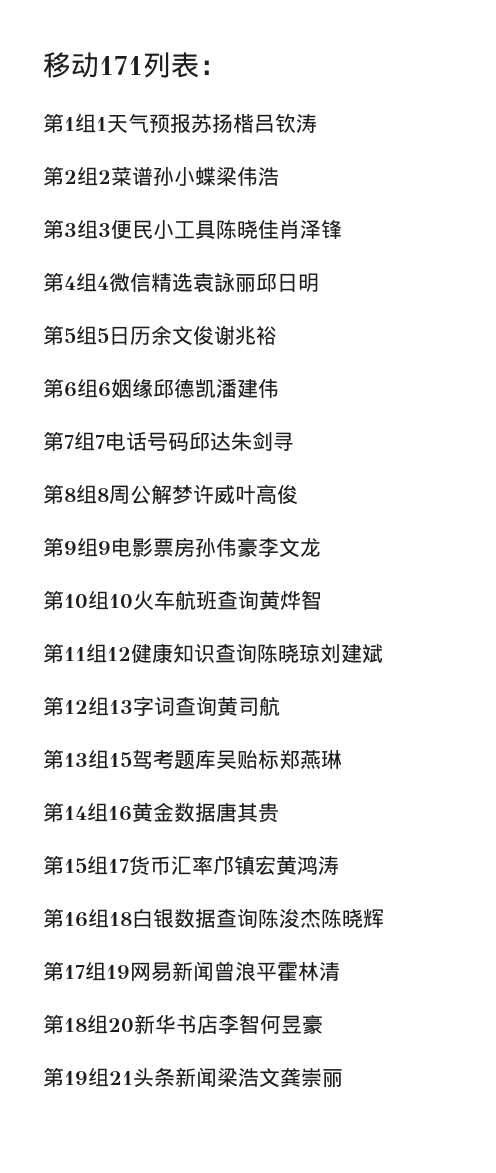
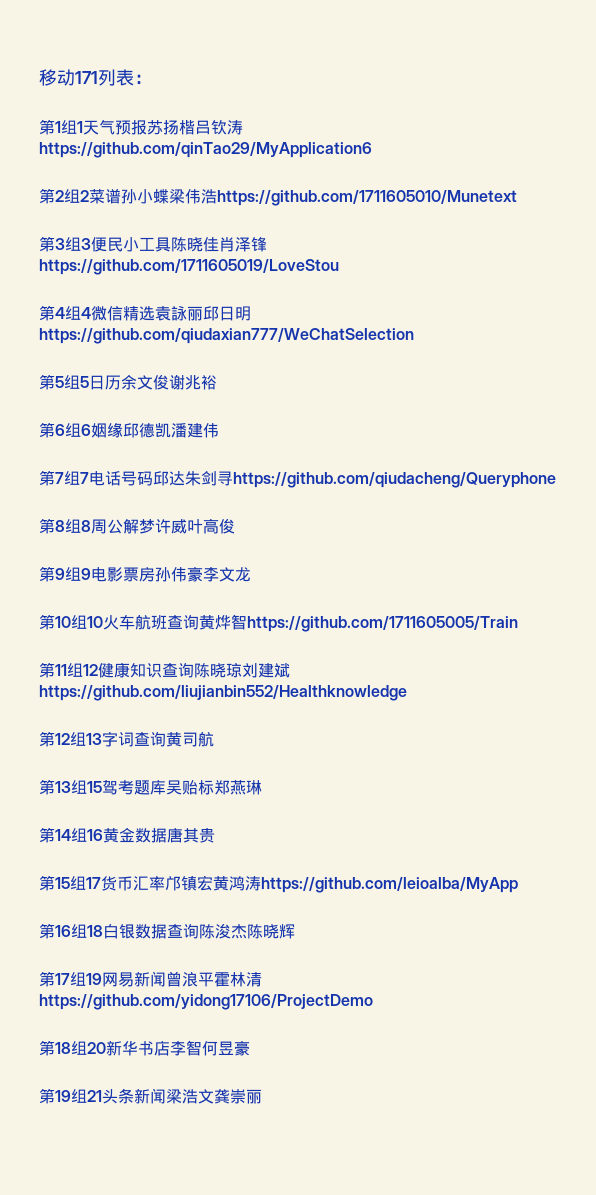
- 第1组1天气预报苏扬楷吕钦涛
+ 第1组1天气预报苏扬楷吕钦涛https://github.com/qinTao29/MyApplication6
- 第2组2菜谱孙小蝶梁伟浩
+ 第2组2菜谱孙小蝶梁伟浩https://github.com/1711605010/Munetext
- 第3组3便民小工具陈晓佳肖泽锋
+ 第3组3便民小工具陈晓佳肖泽锋https://github.com/1711605019/LoveStou
- 第4组4微信精选袁詠丽邱日明
+ 第4组4微信精选袁詠丽邱日明https://github.com/qiudaxian777/WeChatSelection
- 第7组7电话号码邱达朱剑寻
+ 第7组7电话号码邱达朱剑寻https://github.com/qiudacheng/Queryphone
- 第10组10火车航班查询黄烨智
+ 第10组10火车航班查询黄烨智https://github.com/1711605005/Train
- 第11组12健康知识查询陈晓琼刘建斌
+ 第11组12健康知识查询陈晓琼刘建斌https://github.com/liujianbin552/Healthknowledge
- 第15组17货币汇率邝镇宏黄鸿涛
+ 第15组17货币汇率邝镇宏黄鸿涛https://github.com/leioalba/MyApp
- 第17组19网易新闻曾浪平霍林清
+ 第17组19网易新闻曾浪平霍林清https://github.com/yidong17106/ProjectDemo

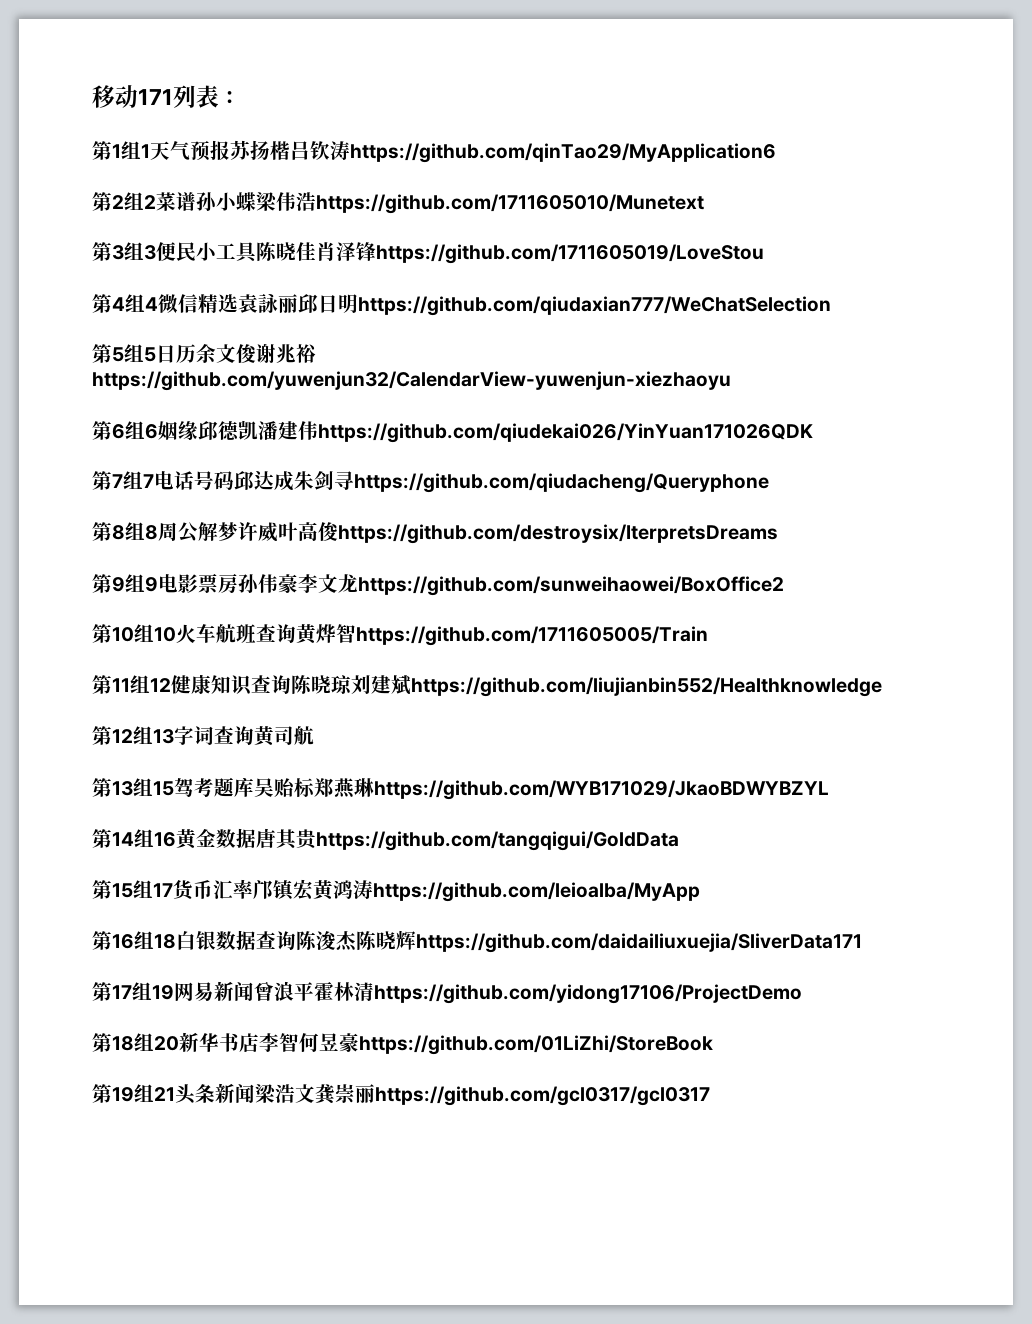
- 第5组5日历余文俊谢兆裕
+ 第5组5日历余文俊谢兆裕https://github.com/yuwenjun32/CalendarView-yuwenjun-xiezhaoyu
- 第6组6姻缘邱德凯潘建伟
+ 第6组6姻缘邱德凯潘建伟https://github.com/qiudekai026/YinYuan171026QDK
- 第7组7电话号码邱达朱剑寻https://github.com/qiudacheng/Queryphone
+ 第7组7电话号码邱达成朱剑寻https://github.com/qiudacheng/Queryphone
- 第8组8周公解梦许威叶高俊
+ 第8组8周公解梦许威叶高俊https://github.com/destroysix/IterpretsDreams
- 第9组9电影票房孙伟豪李文龙
+ 第9组9电影票房孙伟豪李文龙https://github.com/sunweihaowei/BoxOffice2
- 第13组15驾考题库吴贻标郑燕琳
+ 第13组15驾考题库吴贻标郑燕琳https://github.com/WYB171029/JkaoBDWYBZYL
- 第14组16黄金数据唐其贵
+ 第14组16黄金数据唐其贵https://github.com/tangqigui/GoldData
- 第16组18白银数据查询陈浚杰陈晓辉
+ 第16组18白银数据查询陈浚杰陈晓辉https://github.com/daidailiuxuejia/SliverData171
- 第18组20新华书店李智何昱豪
+ 第18组20新华书店李智何昱豪https://github.com/01LiZhi/StoreBook
- 第19组21头条新闻梁浩文龚崇丽
+ 第19组21头条新闻梁浩文龚崇丽https://github.com/gcl0317/gcl0317

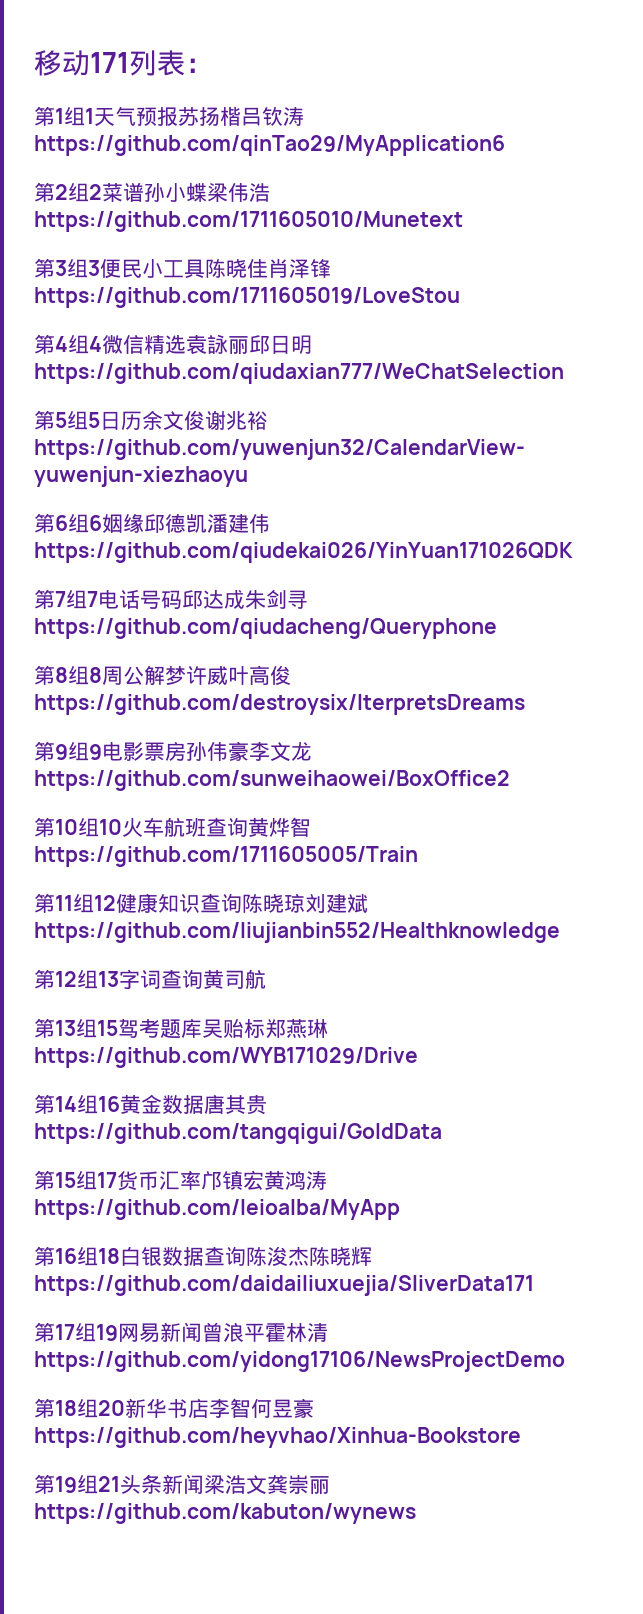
- 第13组15驾考题库吴贻标郑燕琳https://github.com/WYB171029/JkaoBDWYBZYL
+ 第13组15驾考题库吴贻标郑燕琳https://github.com/WYB171029/Drive
- 第17组19网易新闻曾浪平霍林清https://github.com/yidong17106/ProjectDemo
+ 第17组19网易新闻曾浪平霍林清https://github.com/yidong17106/NewsProjectDemo
- 第18组20新华书店李智何昱豪https://github.com/01LiZhi/StoreBook
+ 第18组20新华书店李智何昱豪https://github.com/heyvhao/Xinhua-Bookstore
- 第19组21头条新闻梁浩文龚崇丽https://github.com/gcl0317/gcl0317
+ 第19组21头条新闻梁浩文龚崇丽https://github.com/kabuton/wynews

